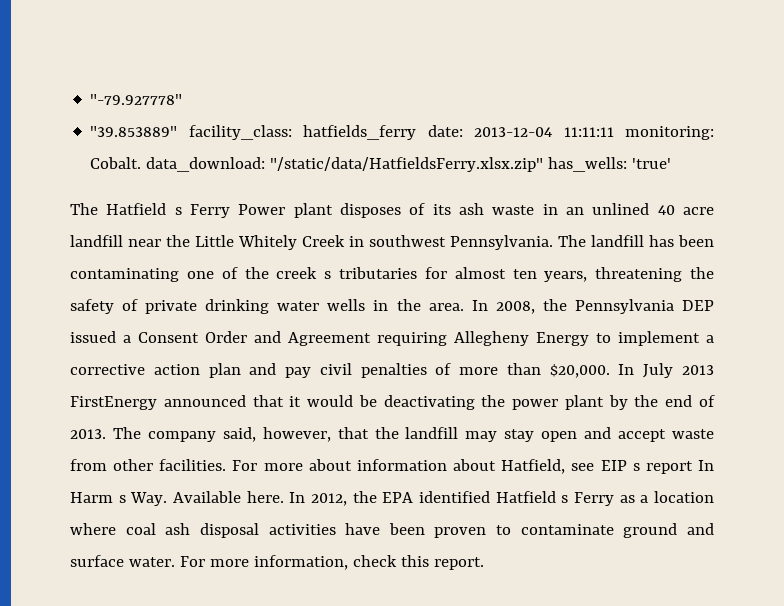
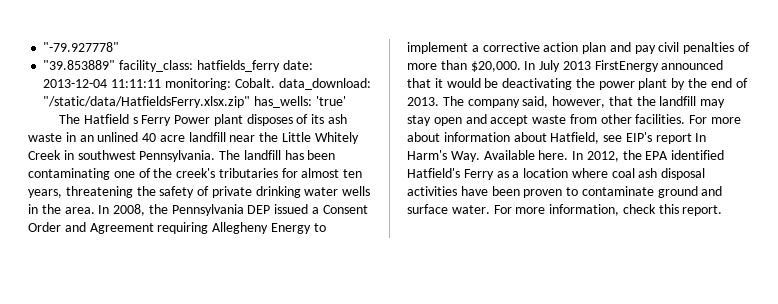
- The landfill has been contaminating one of the creek s tributaries for almost ten years, threatening the safety of private drinking water wells in the area.
+ The landfill has been contaminating one of the creek's tributaries for almost ten years, threatening the safety of private drinking water wells in the area.
- For more about information about Hatfield, see EIP s report In Harm s Way. Available here.
+ For more about information about Hatfield, see EIP's report In Harm's Way. Available here.
- In 2012, the EPA identified Hatfield s Ferry as a location where coal ash disposal activities have been proven to contaminate ground and surface water.
+ In 2012, the EPA identified Hatfield's Ferry as a location where coal ash disposal activities have been proven to contaminate ground and surface water.

